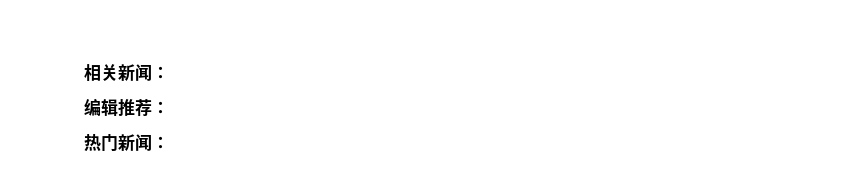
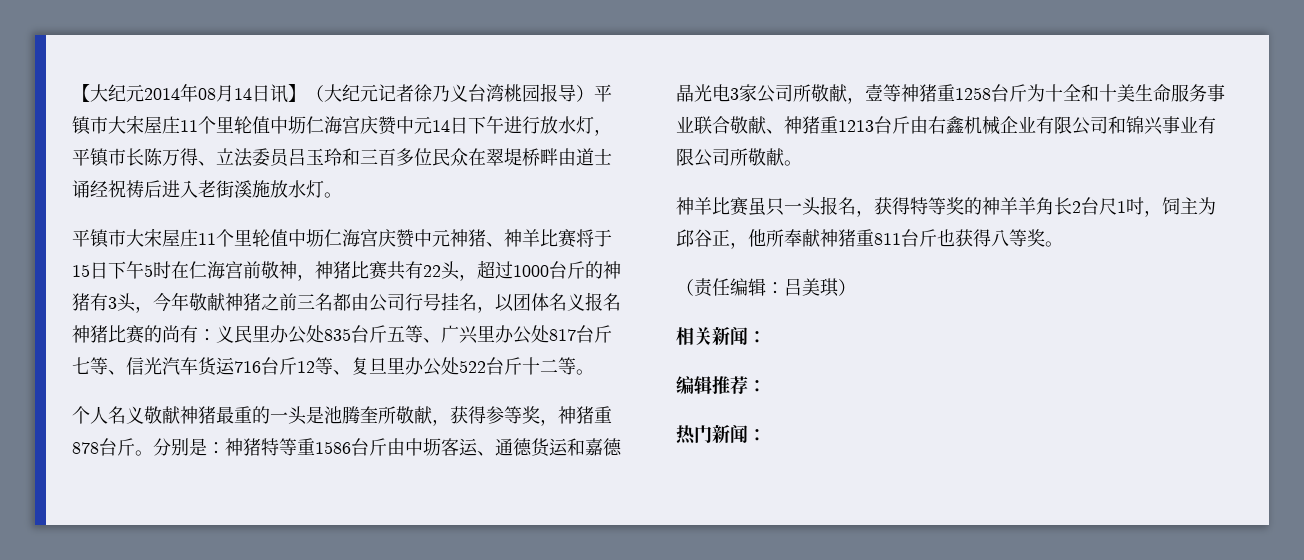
+ 【大纪元2014年08月14日讯】（大纪元记者徐乃义台湾桃园报导）平镇市大宋屋庄11个里轮值中坜仁海宫庆赞中元14日下午进行放水灯，平镇市长陈万得、立法委员吕玉玲和三百多位民众在翠堤桥畔由道士诵经祝祷后进入老街溪施放水灯。
+ 平镇市大宋屋庄11个里轮值中坜仁海宫庆赞中元神猪、神羊比赛将于15日下午5时在仁海宫前敬神，神猪比赛共有22头，超过1000台斤的神猪有3头，今年敬献神猪之前三名都由公司行号挂名，以团体名义报名神猪比赛的尚有：义民里办公处835台斤五等、广兴里办公处817台斤七等、信光汽车货运716台斤12等、复旦里办公处522台斤十二等。
+ 个人名义敬献神猪最重的一头是池腾奎所敬献，获得参等奖，神猪重878台斤。分别是：神猪特等重1586台斤由中坜客运、通德货运和嘉德晶光电3家公司所敬献，壹等神猪重1258台斤为十全和十美生命服务事业联合敬献、神猪重1213台斤由右鑫机械企业有限公司和锦兴事业有限公司所敬献。
+ 神羊比赛虽只一头报名，获得特等奖的神羊羊角长2台尺1吋，饲主为邱谷正，他所奉献神猪重811台斤也获得八等奖。
+ （责任编辑：吕美琪）

